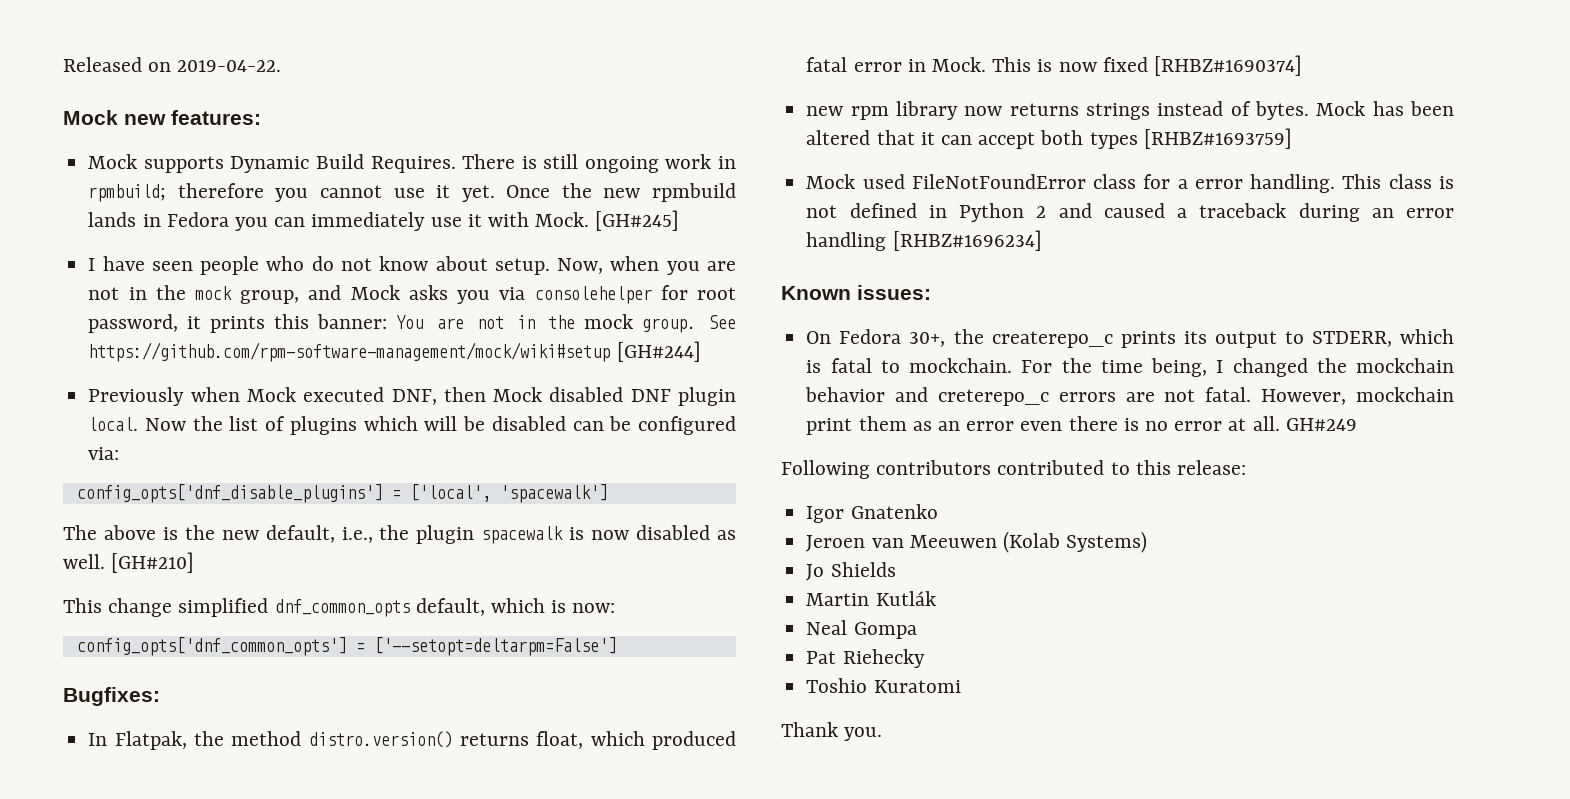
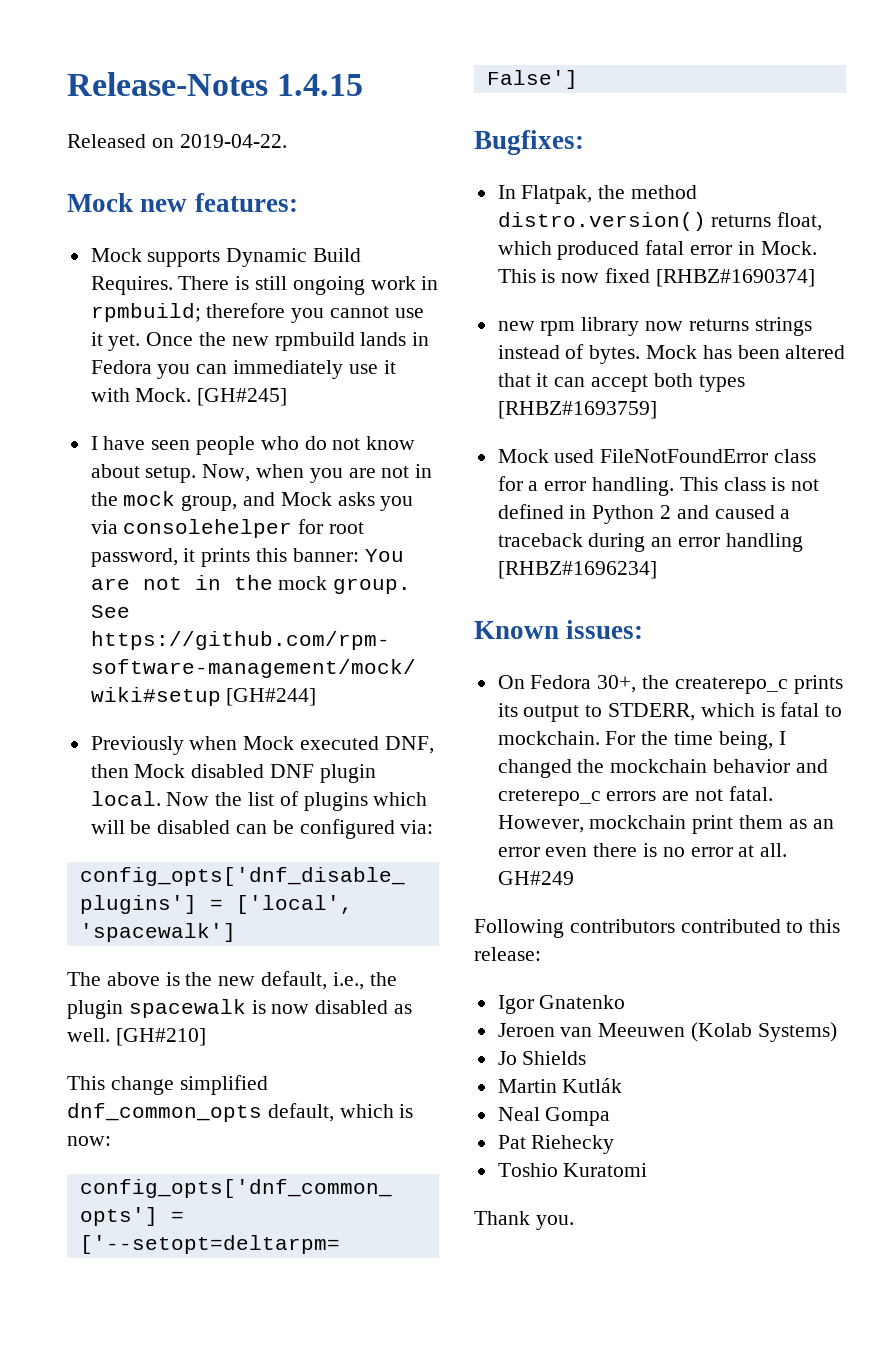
+ Release-Notes 1.4.15

